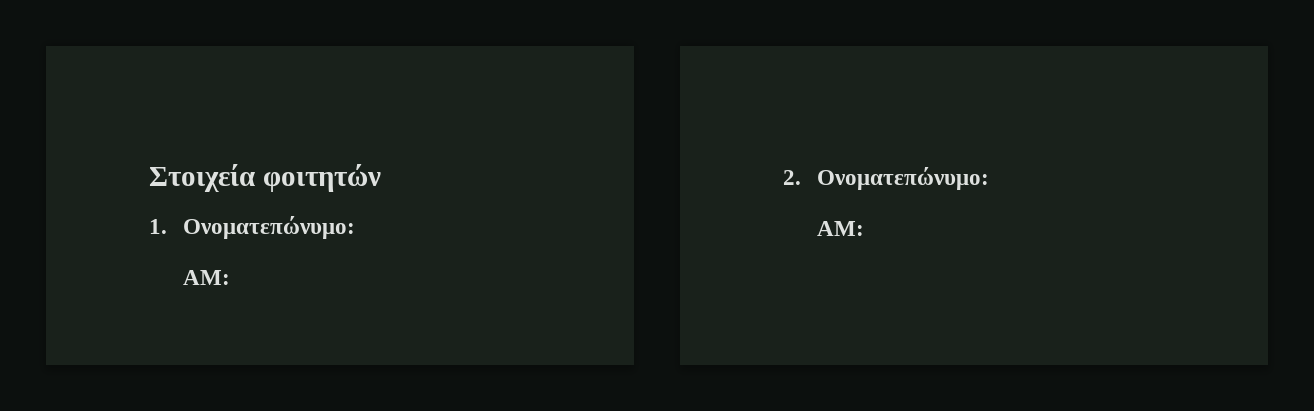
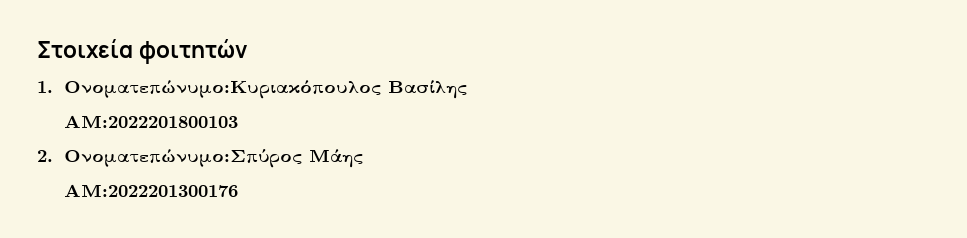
- 1. Ονοματεπώνυμο:
- ΑΜ:
- 2. Ονοματεπώνυμο:
- ΑΜ:
+ 1. Ονοματεπώνυμο:Κυριακόπουλος Βασίλης
+ ΑΜ:2022201800103
+ 2. Ονοματεπώνυμο:Σπύρος Μάης
+ ΑΜ:2022201300176

